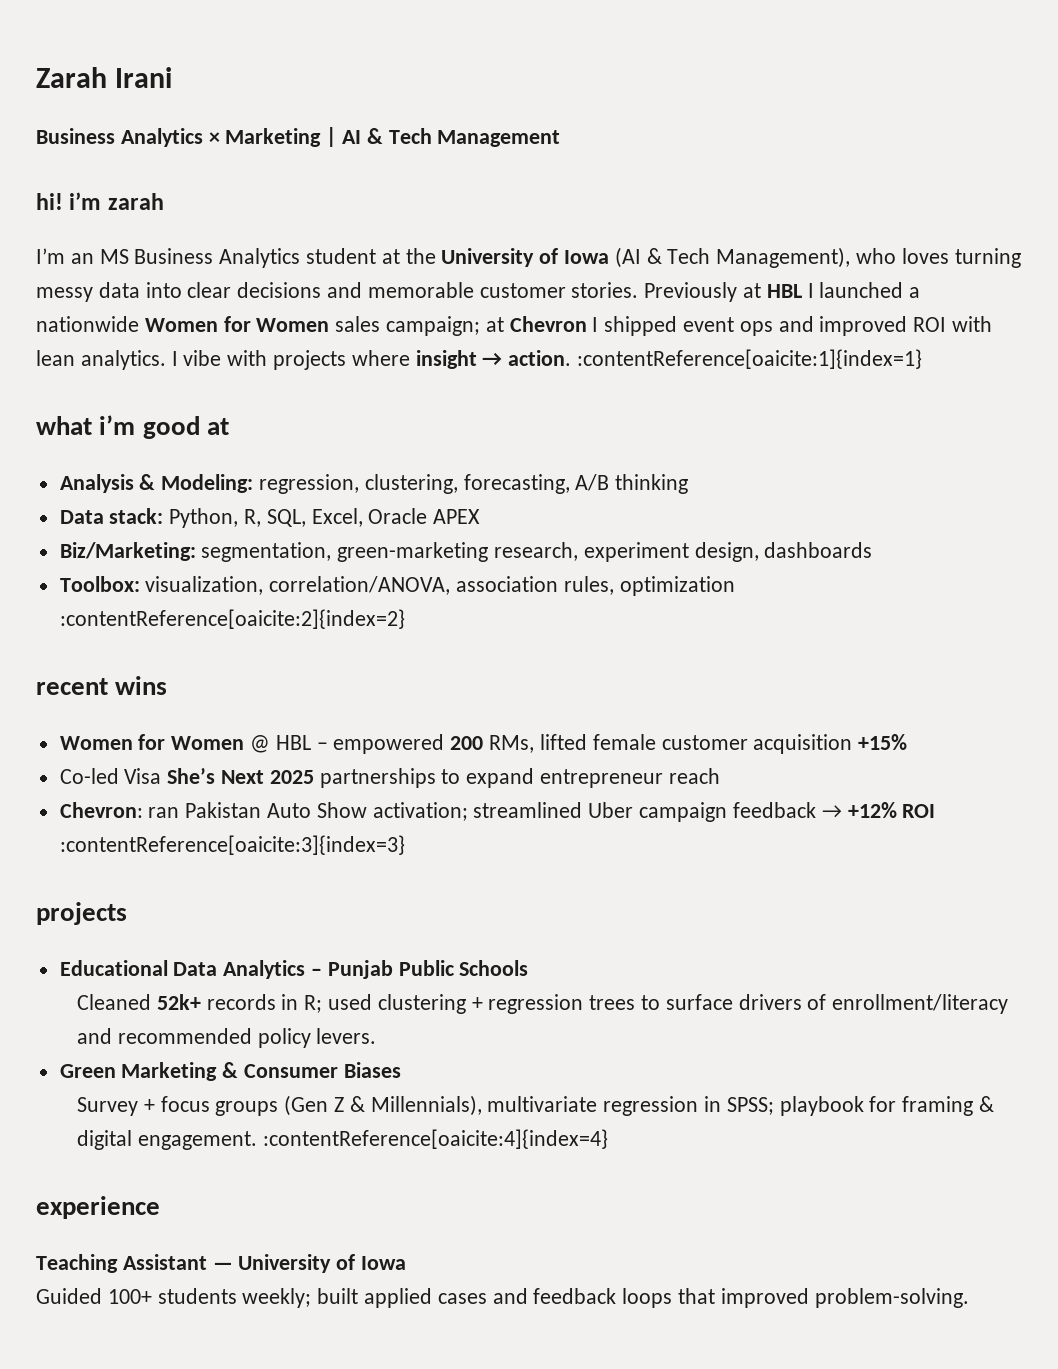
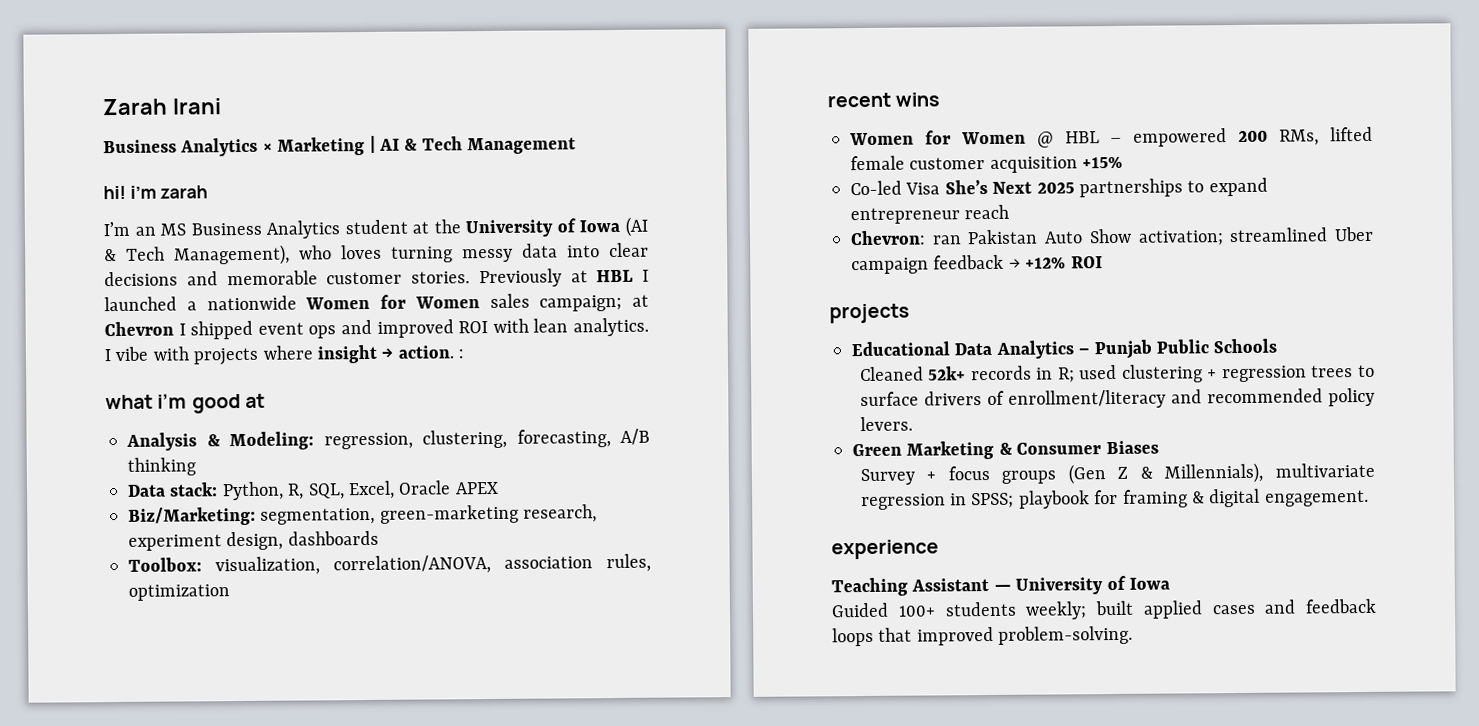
- I vibe with projects where insight → action. :contentReference[oaicite:1]{index=1}
+ I vibe with projects where insight → action. :
- Toolbox: visualization, correlation/ANOVA, association rules, optimization :contentReference[oaicite:2]{index=2}
+ Toolbox: visualization, correlation/ANOVA, association rules, optimization
- Chevron: ran Pakistan Auto Show activation; streamlined Uber campaign feedback → +12% ROI :contentReference[oaicite:3]{index=3}
+ Chevron: ran Pakistan Auto Show activation; streamlined Uber campaign feedback → +12% ROI
- Survey + focus groups (Gen Z & Millennials), multivariate regression in SPSS; playbook for framing & digital engagement. :contentReference[oaicite:4]{index=4}
+ Survey + focus groups (Gen Z & Millennials), multivariate regression in SPSS; playbook for framing & digital engagement.

